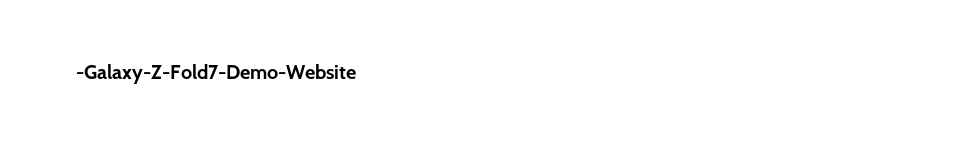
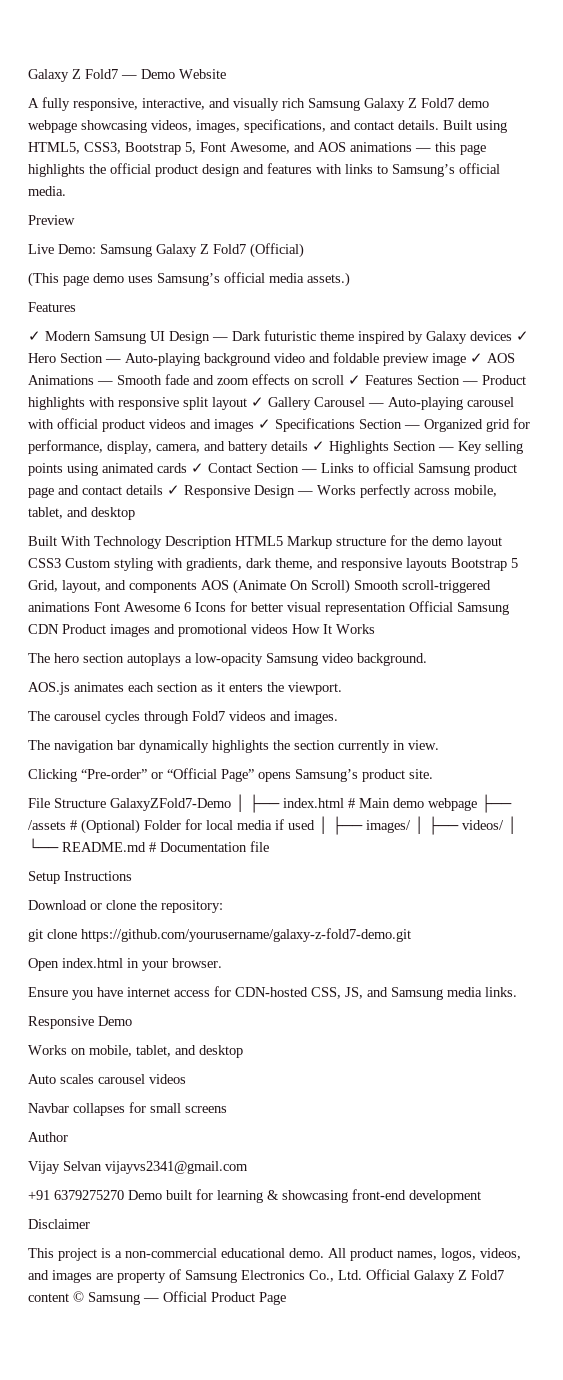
- -Galaxy-Z-Fold7-Demo-Website
+ Galaxy Z Fold7 — Demo Website
+ A fully responsive, interactive, and visually rich Samsung Galaxy Z Fold7 demo webpage showcasing videos, images, specifications, and contact details. Built using HTML5, CSS3, Bootstrap 5, Font Awesome, and AOS animations — this page highlights the official product design and features with links to Samsung’s official media.
+ Preview
+ Live Demo: Samsung Galaxy Z Fold7 (Official)
+ (This page demo uses Samsung’s official media assets.)
+ Features
+ ✓ Modern Samsung UI Design — Dark futuristic theme inspired by Galaxy devices ✓ Hero Section — Auto-playing background video and foldable preview image ✓ AOS Animations — Smooth fade and zoom effects on scroll ✓ Features Section — Product highlights with responsive split layout ✓ Gallery Carousel — Auto-playing carousel with official product videos and images ✓ Specifications Section — Organized grid for performance, display, camera, and battery details ✓ Highlights Section — Key selling points using animated cards ✓ Contact Section — Links to official Samsung product page and contact details ✓ Responsive Design — Works perfectly across mobile, tablet, and desktop
+ Built With Technology Description HTML5 Markup structure for the demo layout CSS3 Custom styling with gradients, dark theme, and responsive layouts Bootstrap 5 Grid, layout, and components AOS (Animate On Scroll) Smooth scroll-triggered animations Font Awesome 6 Icons for better visual representation Official Samsung CDN Product images and promotional videos How It Works
+ The hero section autoplays a low-opacity Samsung video background.
+ AOS.js animates each section as it enters the viewport.
+ The carousel cycles through Fold7 videos and images.
+ The navigation bar dynamically highlights the section currently in view.
+ Clicking “Pre-order” or “Official Page” opens Samsung’s product site.
+ File Structure GalaxyZFold7-Demo │ ├── index.html # Main demo webpage ├── /assets # (Optional) Folder for local media if used │ ├── images/ │ ├── videos/ │ └── README.md # Documentation file
+ Setup Instructions
+ Download or clone the repository:
+ git clone https://github.com/yourusername/galaxy-z-fold7-demo.git
+ Open index.html in your browser.
+ Ensure you have internet access for CDN-hosted CSS, JS, and Samsung media links.
+ Responsive Demo
+ Works on mobile, tablet, and desktop
+ Auto scales carousel videos
+ Navbar collapses for small screens
+ Author
+ Vijay Selvan vijayvs2341@gmail.com
+ +91 6379275270 Demo built for learning & showcasing front-end development
+ Disclaimer
+ This project is a non-commercial educational demo. All product names, logos, videos, and images are property of Samsung Electronics Co., Ltd. Official Galaxy Z Fold7 content © Samsung — Official Product Page

